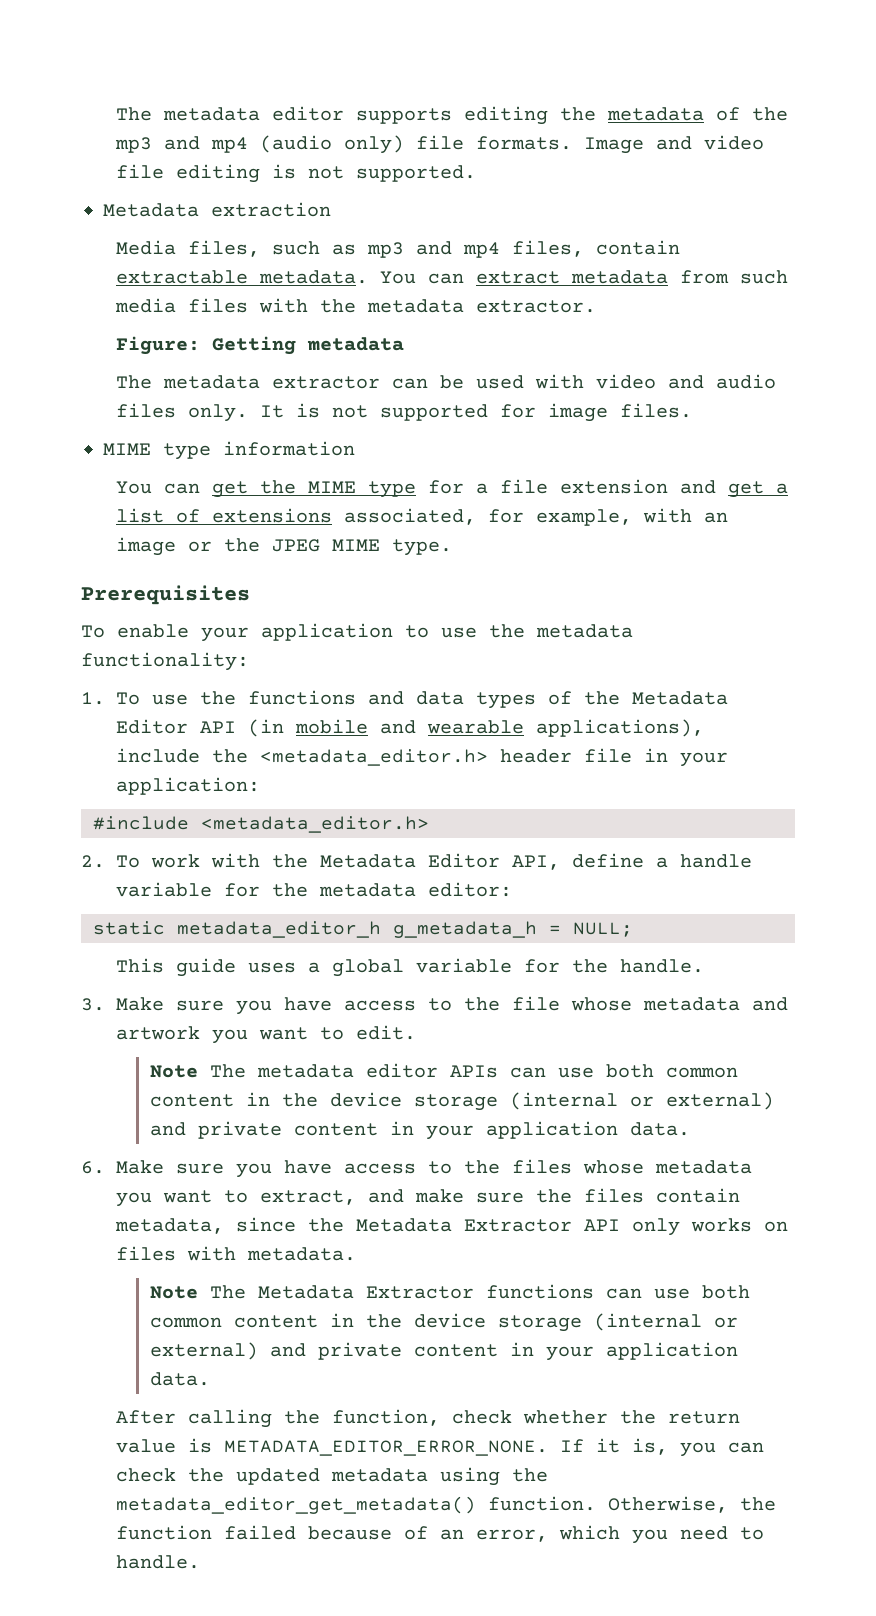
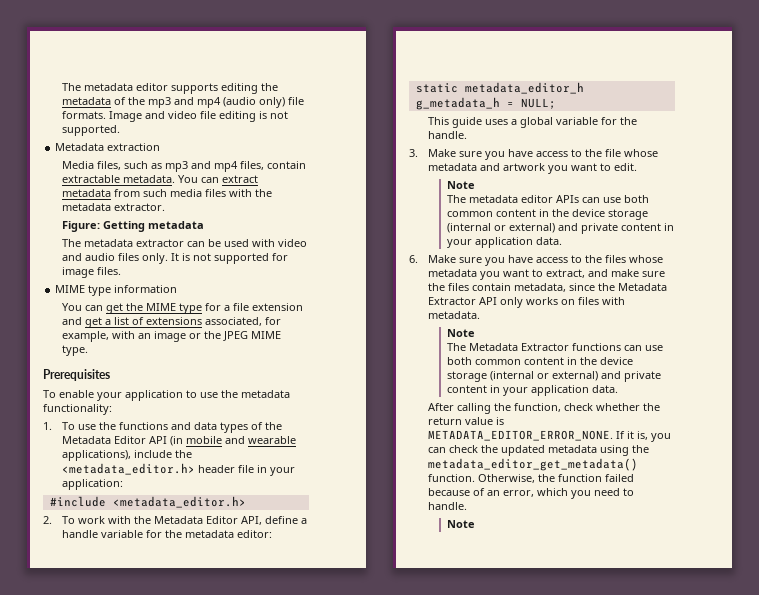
  3. Make sure you have access to the file whose metadata and artwork you want to edit.
- Note The metadata editor APIs can use both common content in the device storage (internal or external) and private content in your application data.
+ Note
+ The metadata editor APIs can use both common content in the device storage (internal or external) and private content in your application data.
  6. Make sure you have access to the files whose metadata you want to extract, and make sure the files contain metadata, since the Metadata Extractor API only works on files with metadata.
- Note The Metadata Extractor functions can use both common content in the device storage (internal or external) and private content in your application data.
+ Note
+ The Metadata Extractor functions can use both common content in the device storage (internal or external) and private content in your application data.
  Otherwise, the function failed because of an error, which you need to handle.
+ Note

